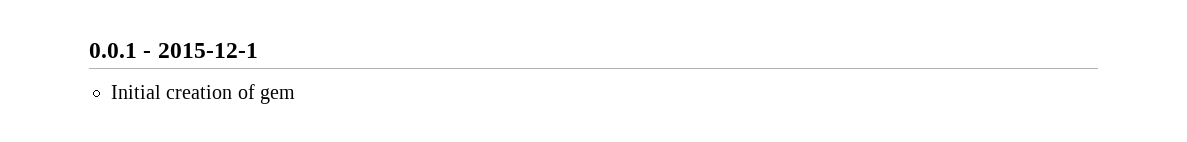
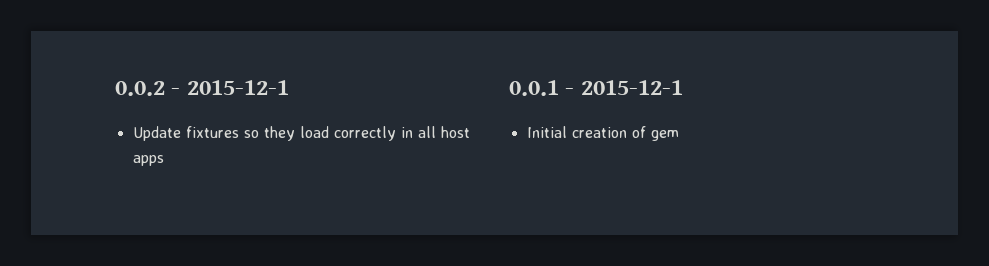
+ 0.0.2 - 2015-12-1
+ Update fixtures so they load correctly in all host apps

